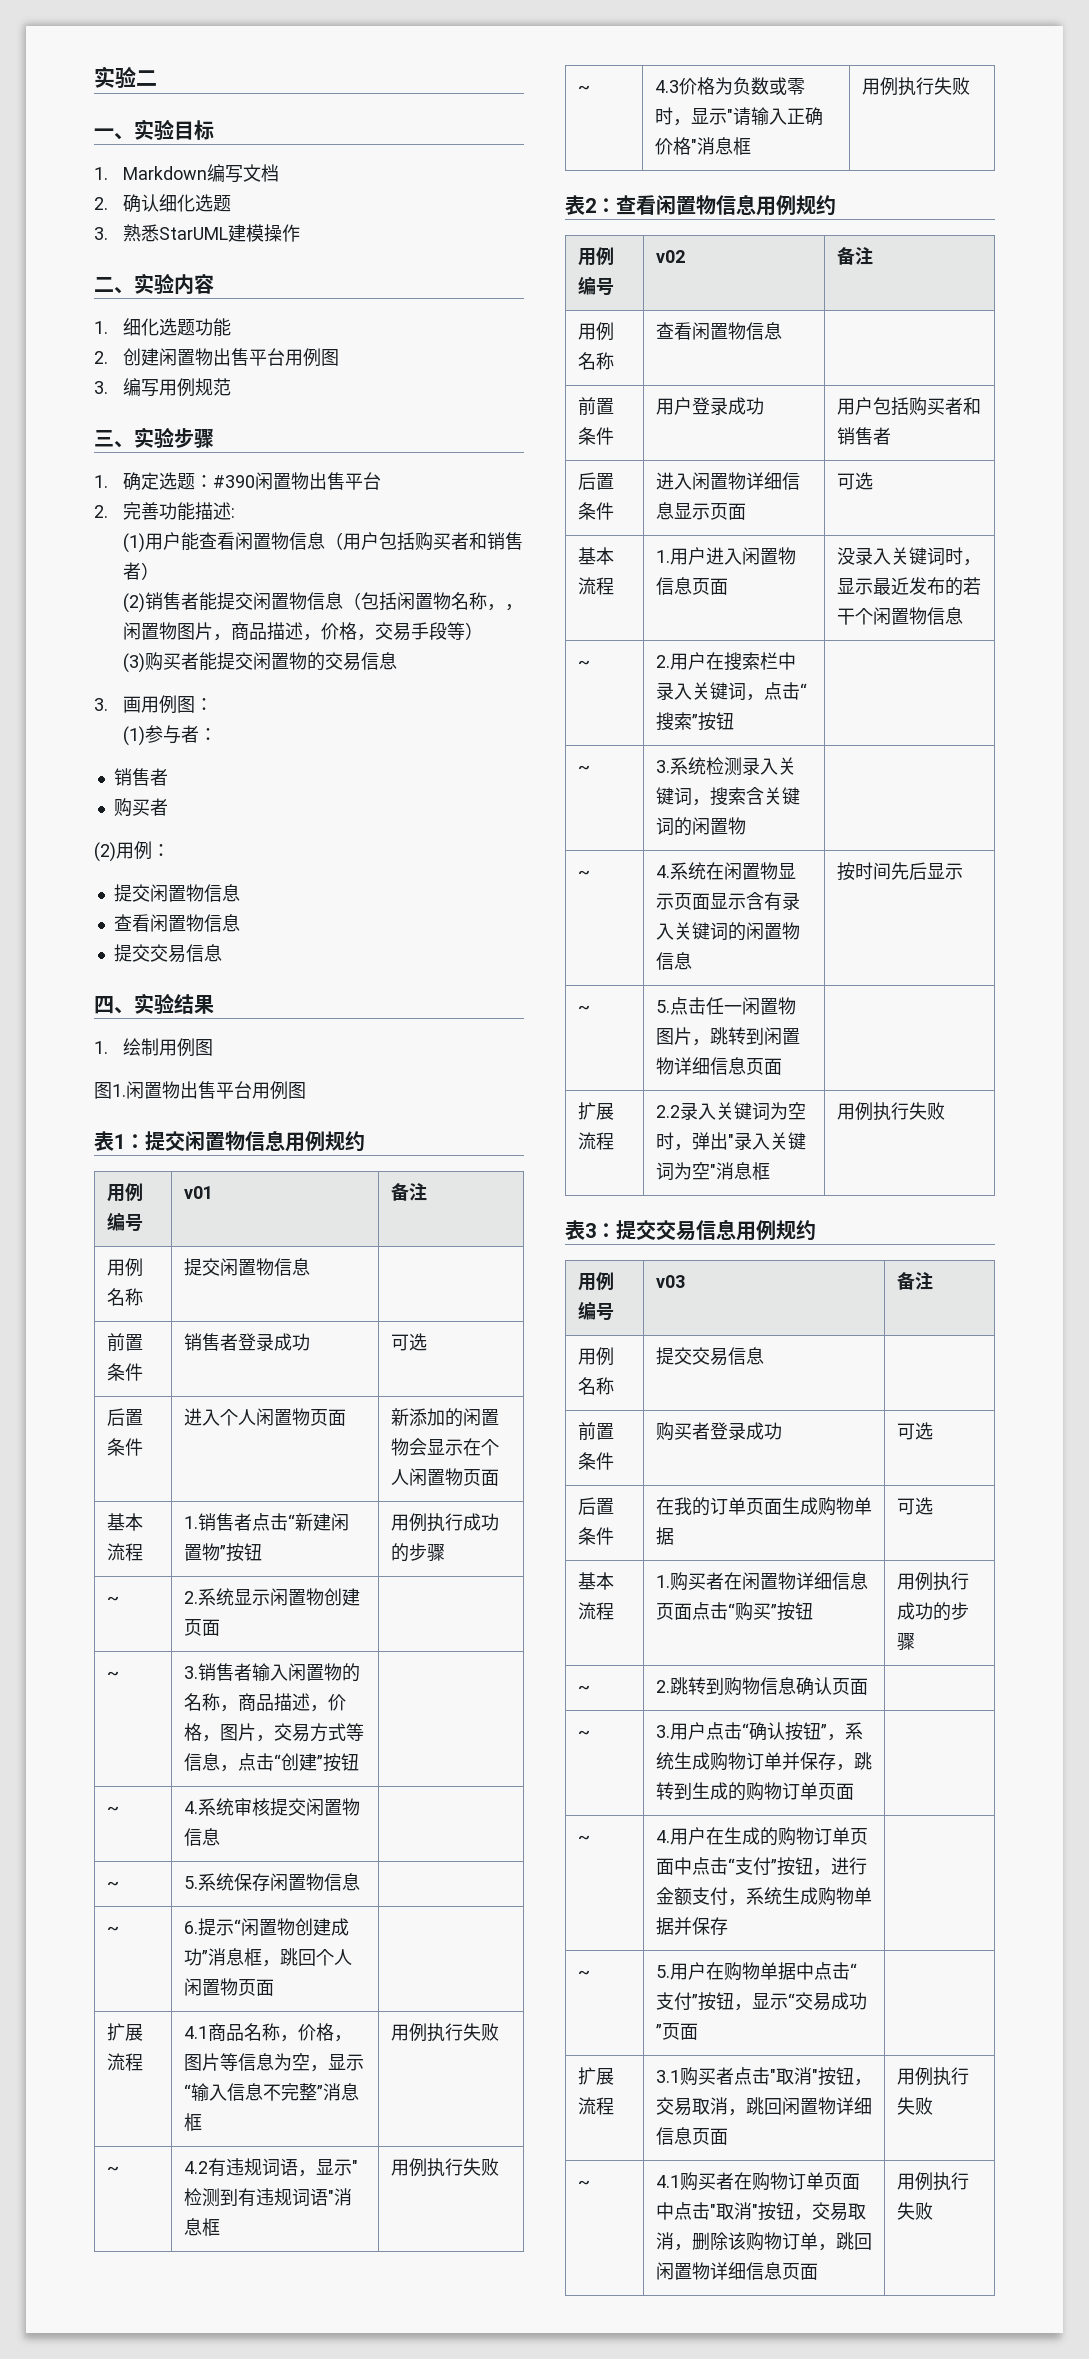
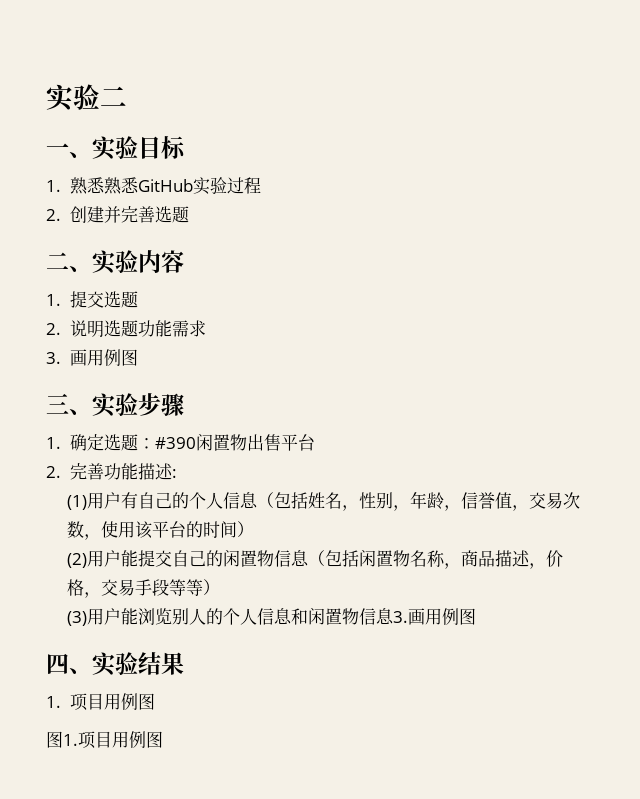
- 1. Markdown编写文档
- 2.确认细化选题
- 3.熟悉StarUML建模操作
+ 1.熟悉熟悉GitHub实验过程
+ 2.创建并完善选题
- 1.细化选题功能
- 2.创建闲置物出售平台用例图
- 3.编写用例规范
+ 1.提交选题
+ 2.说明选题功能需求
+ 3.画用例图
- (1)用户能查看闲置物信息（用户包括购买者和销售者）
- (2)销售者能提交闲置物信息（包括闲置物名称，，闲置物图片，商品描述，价格，交易手段等）
+ (1)用户有自己的个人信息（包括姓名，性别，年龄，信誉值，交易次数，使用该平台的时间）
+ (2)用户能提交自己的闲置物信息（包括闲置物名称，商品描述，价格，交易手段等等）
- (3)购买者能提交闲置物的交易信息
- 3.画用例图：
- (1)参与者：
- 销售者
- 购买者
- (2)用例：
- 提交闲置物信息
- 查看闲置物信息
- 提交交易信息
+ (3)用户能浏览别人的个人信息和闲置物信息3.画用例图
  四、实验结果
- 1.绘制用例图
+ 1.项目用例图
- 图1.闲置物出售平台用例图
- 表1：提交闲置物信息用例规约
- 用例编号 | v01 | 备注
- 用例名称 | 提交闲置物信息 |
- 前置条件 | 销售者登录成功 | 可选
- 后置条件 | 进入个人闲置物页面 | 新添加的闲置物会显示在个人闲置物页面
- 基本流程 | 1.销售者点击“新建闲置物”按钮 | 用例执行成功的步骤
- ~ | 2.系统显示闲置物创建页面 |
- ~ | 3.销售者输入闲置物的名称，商品描述，价格，图片，交易方式等信息，点击“创建”按钮 |
- ~ | 4.系统审核提交闲置物信息 |
- ~ | 5.系统保存闲置物信息 |
- ~ | 6.提示“闲置物创建成功”消息框，跳回个人闲置物页面 |
- 扩展流程 | 4.1商品名称，价格，图片等信息为空，显示“输入信息不完整”消息框 | 用例执行失败
- ~ | 4.2有违规词语，显示"检测到有违规词语"消息框 | 用例执行失败
- ~ | 4.3价格为负数或零时，显示"请输入正确价格"消息框 | 用例执行失败
- 表2：查看闲置物信息用例规约
- 用例编号 | v02 | 备注
- 用例名称 | 查看闲置物信息 |
- 前置条件 | 用户登录成功 | 用户包括购买者和销售者
- 后置条件 | 进入闲置物详细信息显示页面 | 可选
- 基本流程 | 1.用户进入闲置物信息页面 | 没录入关键词时，显示最近发布的若干个闲置物信息
- ~ | 2.用户在搜索栏中录入关键词，点击“搜索”按钮 |
- ~ | 3.系统检测录入关键词，搜索含关键词的闲置物 |
- ~ | 4.系统在闲置物显示页面显示含有录入关键词的闲置物信息 | 按时间先后显示
- ~ | 5.点击任一闲置物图片，跳转到闲置物详细信息页面 |
- 扩展流程 | 2.2录入关键词为空时，弹出"录入关键词为空"消息框 | 用例执行失败
- 表3：提交交易信息用例规约
- 用例编号 | v03 | 备注
- 用例名称 | 提交交易信息 |
- 前置条件 | 购买者登录成功 | 可选
- 后置条件 | 在我的订单页面生成购物单据 | 可选
- 基本流程 | 1.购买者在闲置物详细信息页面点击“购买”按钮 | 用例执行成功的步骤
- ~ | 2.跳转到购物信息确认页面 |
- ~ | 3.用户点击“确认按钮”，系统生成购物订单并保存，跳转到生成的购物订单页面 |
- ~ | 4.用户在生成的购物订单页面中点击“支付”按钮，进行金额支付，系统生成购物单据并保存 |
- ~ | 5.用户在购物单据中点击“支付”按钮，显示“交易成功”页面 |
- 扩展流程 | 3.1购买者点击"取消"按钮，交易取消，跳回闲置物详细信息页面 | 用例执行失败
- ~ | 4.1购买者在购物订单页面中点击"取消"按钮，交易取消，删除该购物订单，跳回闲置物详细信息页面 | 用例执行失败
+ 图1.项目用例图

